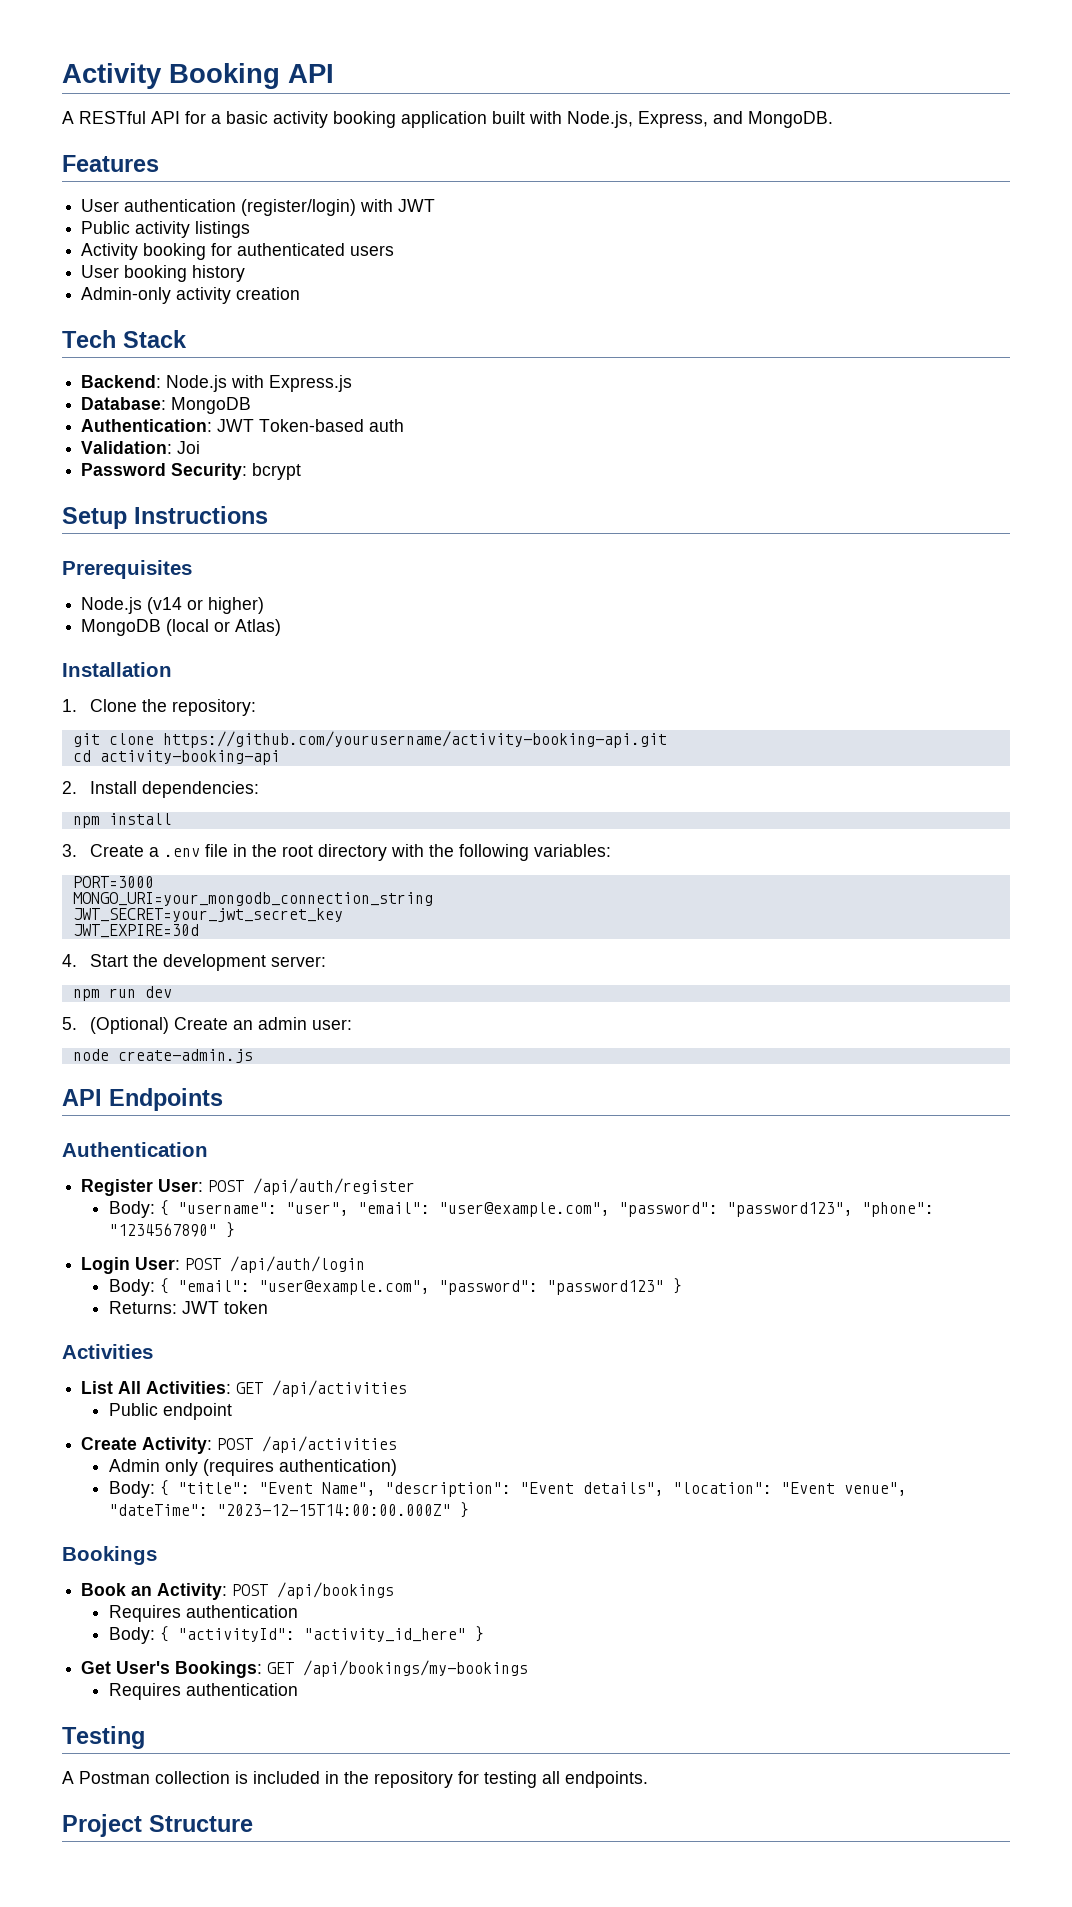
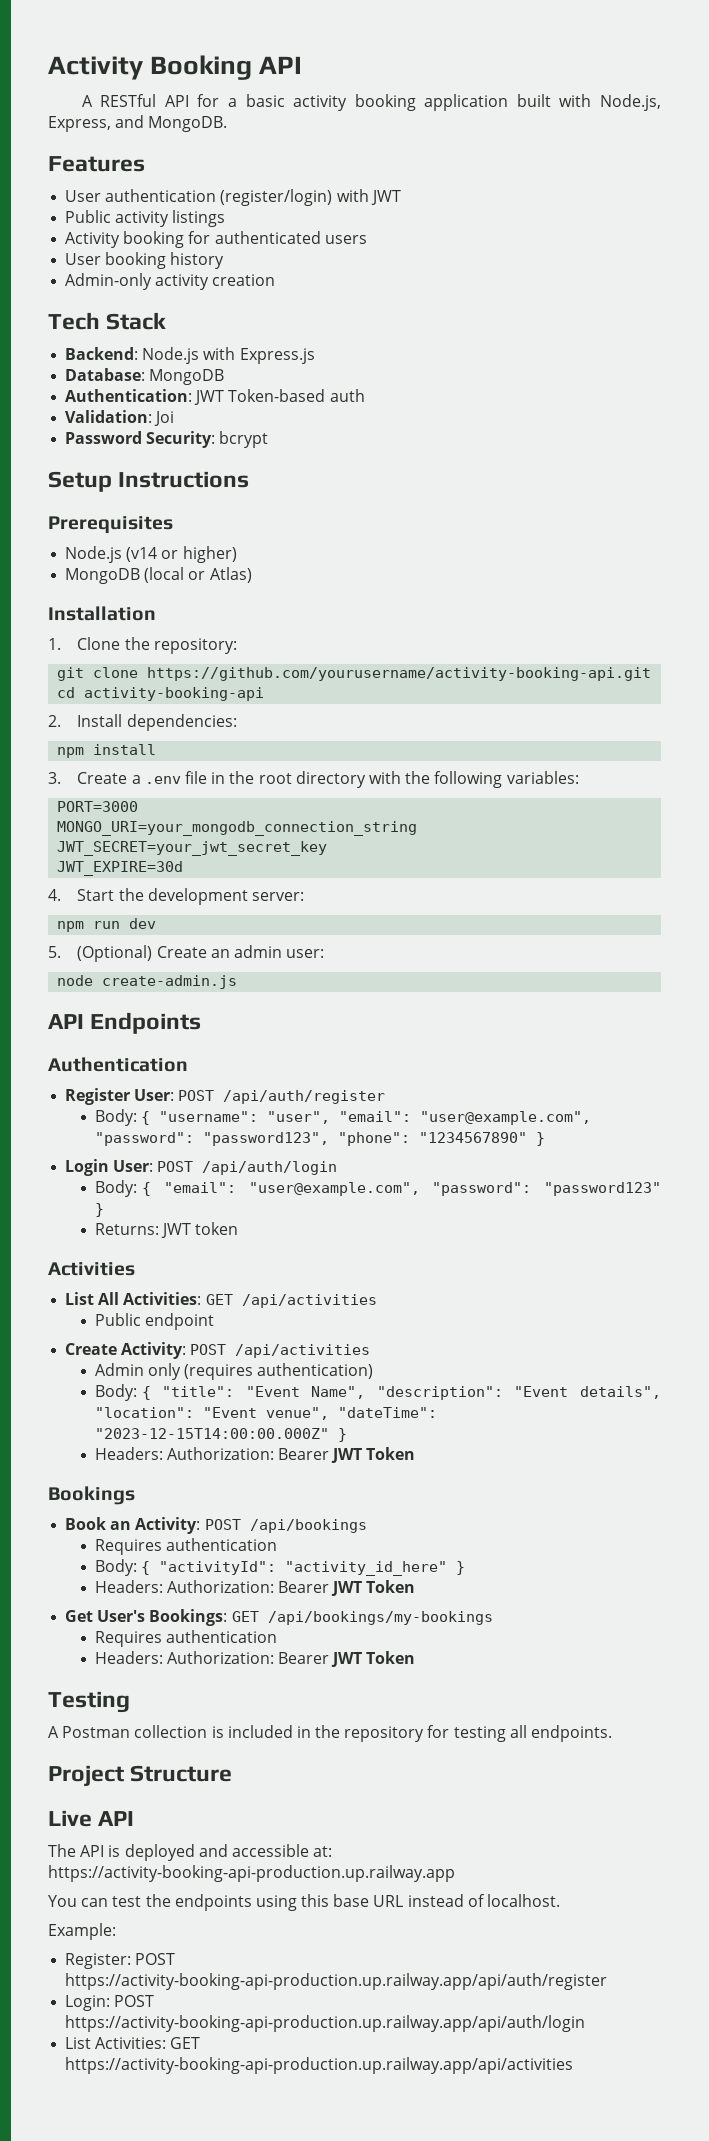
  Body: { "title": "Event Name", "description": "Event details", "location": "Event venue", "dateTime": "2023-12-15T14:00:00.000Z" }
+ Headers: Authorization: Bearer JWT Token
  Body: { "activityId": "activity_id_here" }
+ Headers: Authorization: Bearer JWT Token
  Get User's Bookings: GET /api/bookings/my-bookings
  Requires authentication
+ Headers: Authorization: Bearer JWT Token
+ Live API
+ The API is deployed and accessible at: https://activity-booking-api-production.up.railway.app
+ You can test the endpoints using this base URL instead of localhost.
+ Example:
+ Register: POST https://activity-booking-api-production.up.railway.app/api/auth/register
+ Login: POST https://activity-booking-api-production.up.railway.app/api/auth/login
+ List Activities: GET https://activity-booking-api-production.up.railway.app/api/activities

